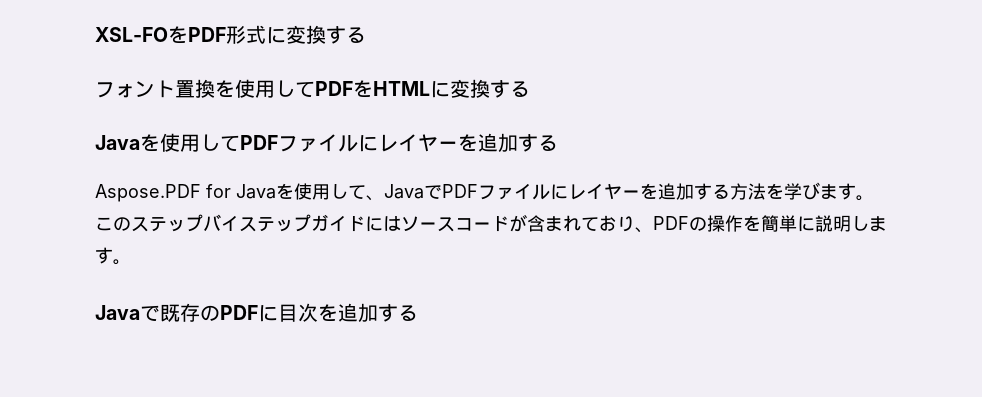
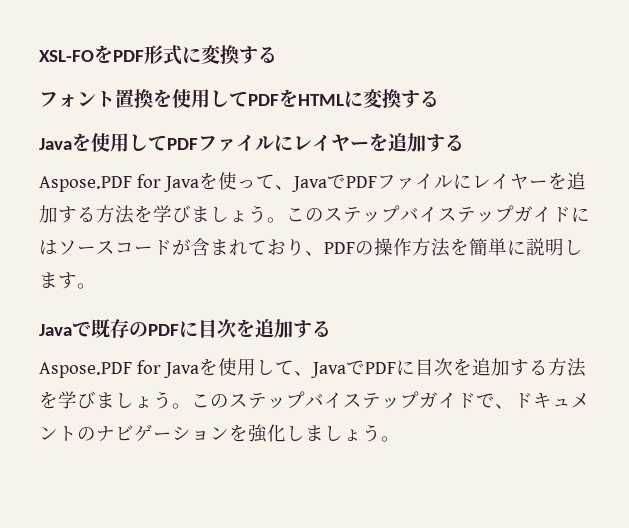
- Aspose.PDF for Javaを使用して、JavaでPDFファイルにレイヤーを追加する方法を学びます。
+ Aspose.PDF for Javaを使って、JavaでPDFファイルにレイヤーを追加する方法を学びましょう。
- このステップバイステップガイドにはソースコードが含まれており、PDFの操作を簡単に説明します。
+ このステップバイステップガイドにはソースコードが含まれており、PDFの操作方法を簡単に説明します。
+ Aspose.PDF for Javaを使用して、JavaでPDFに目次を追加する方法を学びましょう。このステップバイステップガイドで、ドキュメントのナビゲーションを強化しましょう。

